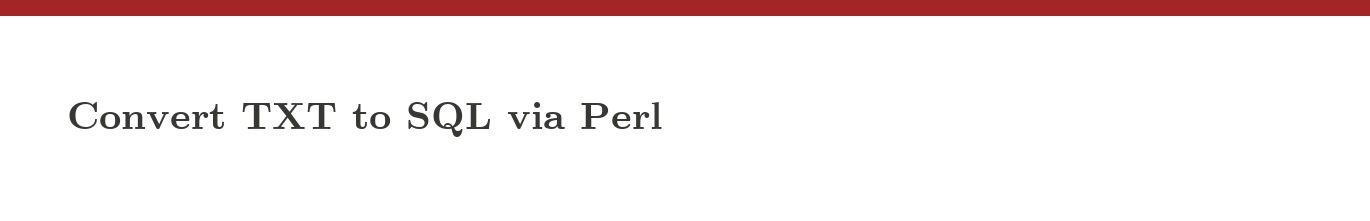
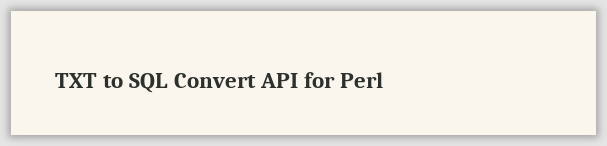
- Convert TXT to SQL via Perl
+ TXT to SQL Convert API for Perl

